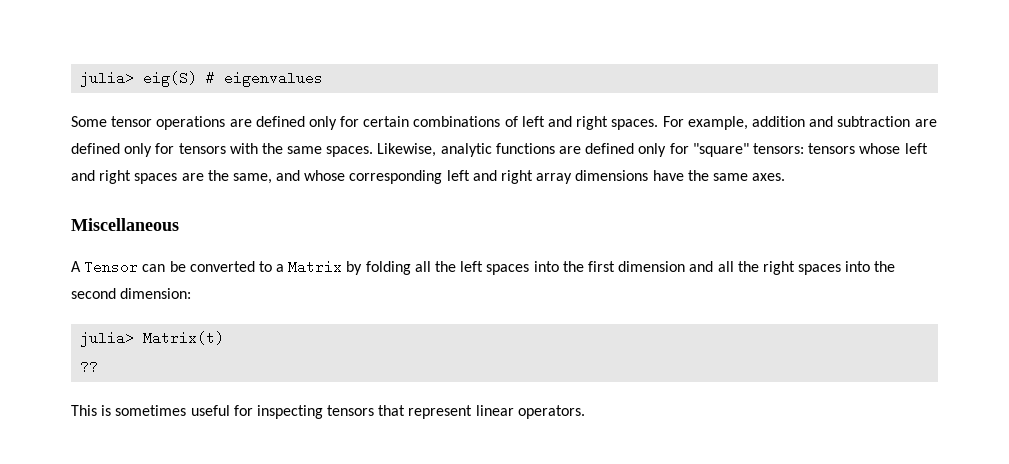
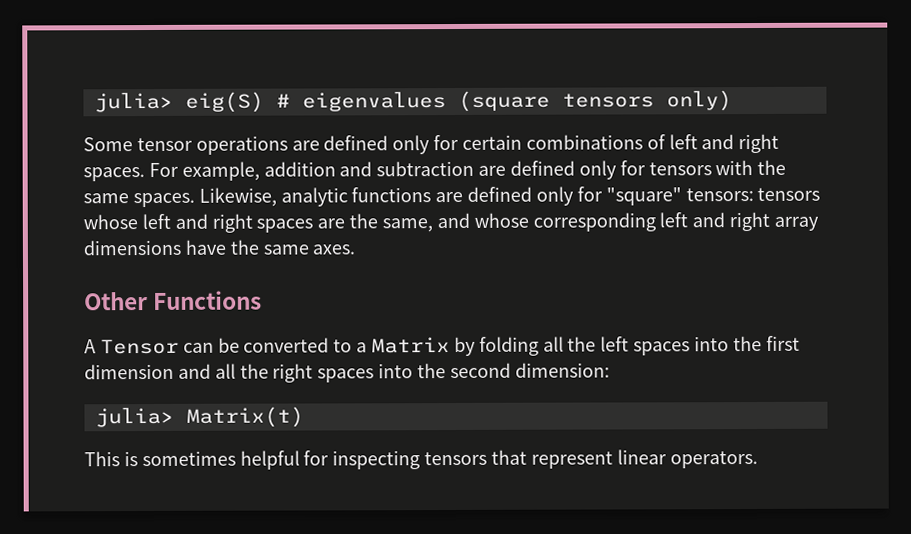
- julia> eig(S) # eigenvalues
+ julia> eig(S) # eigenvalues (square tensors only)
- Miscellaneous
+ Other Functions
- ??
- This is sometimes useful for inspecting tensors that represent linear operators.
+ This is sometimes helpful for inspecting tensors that represent linear operators.

